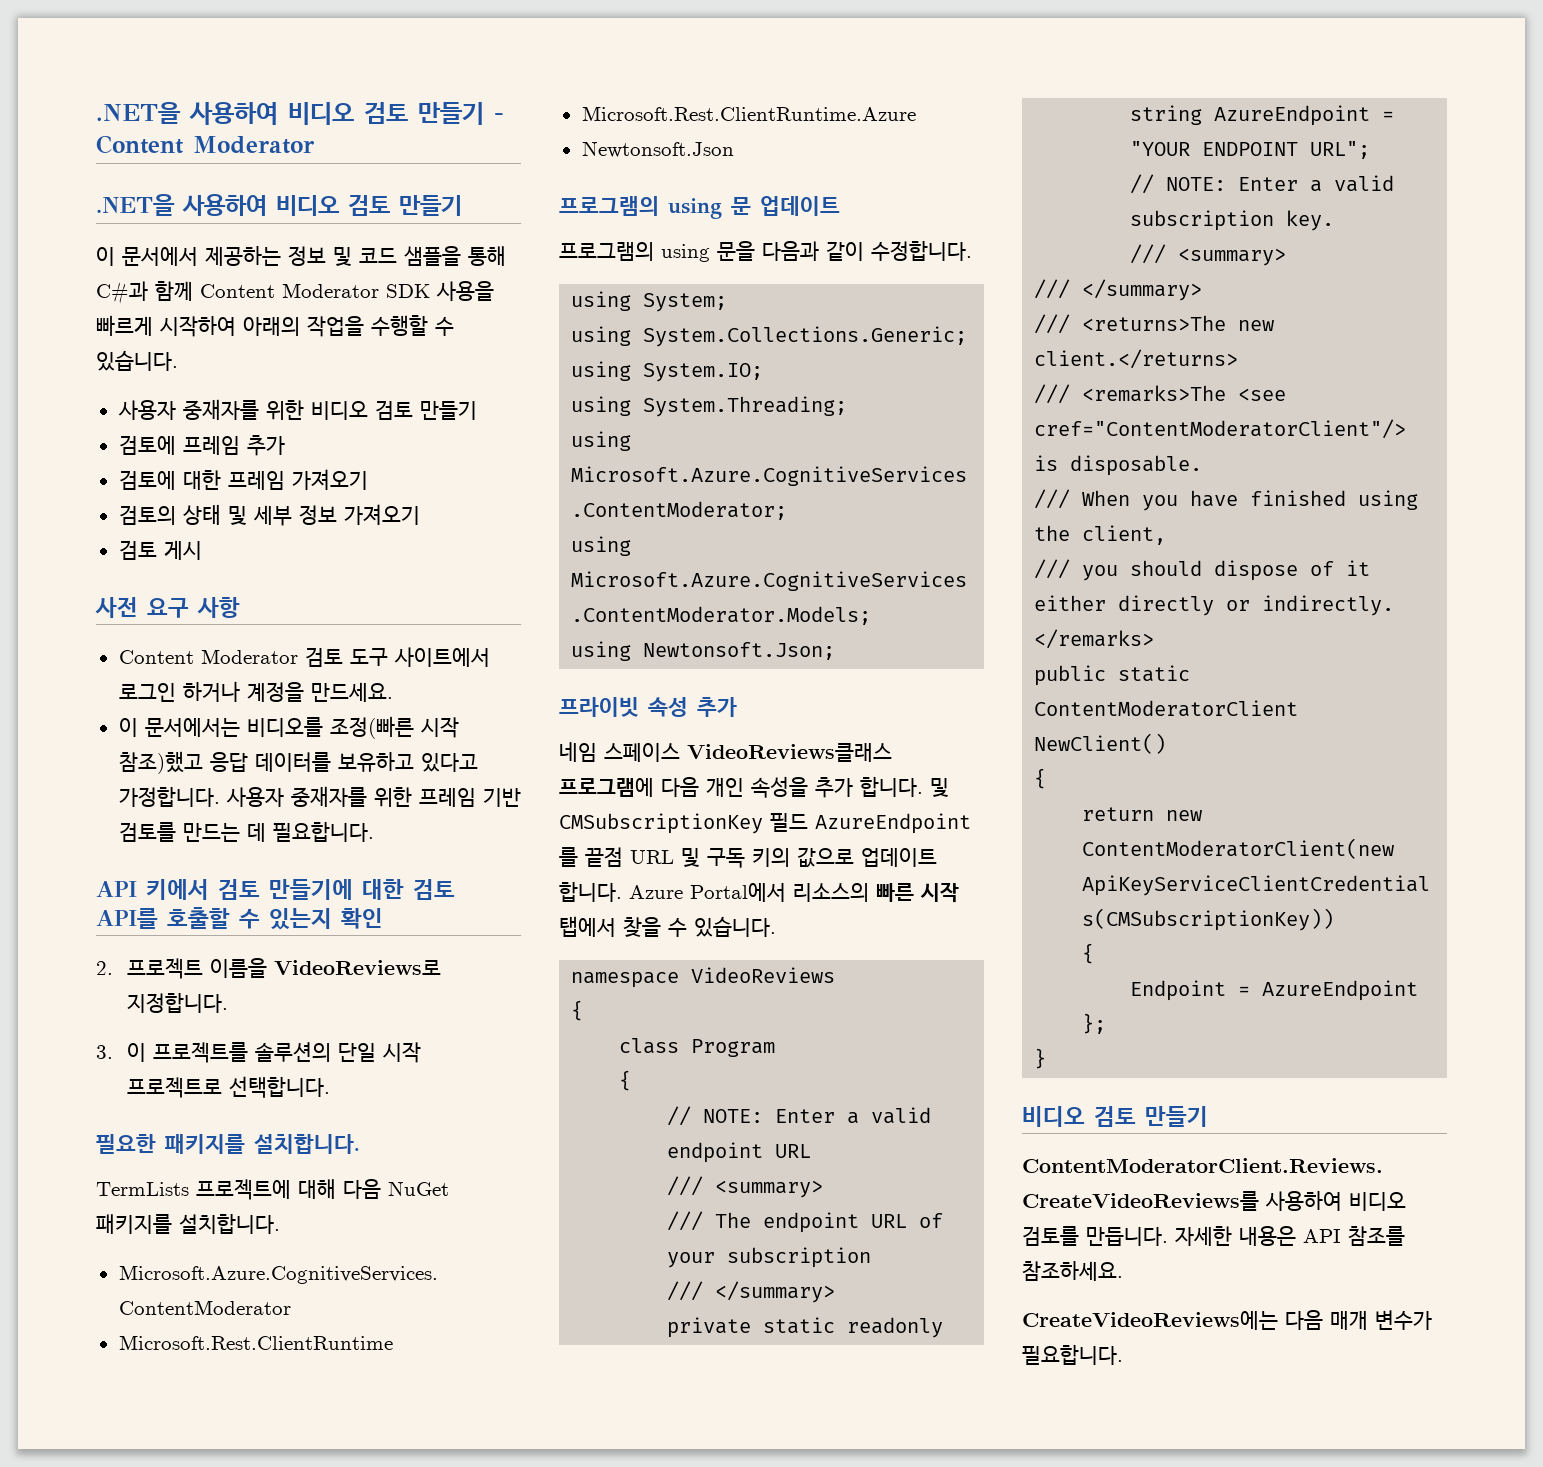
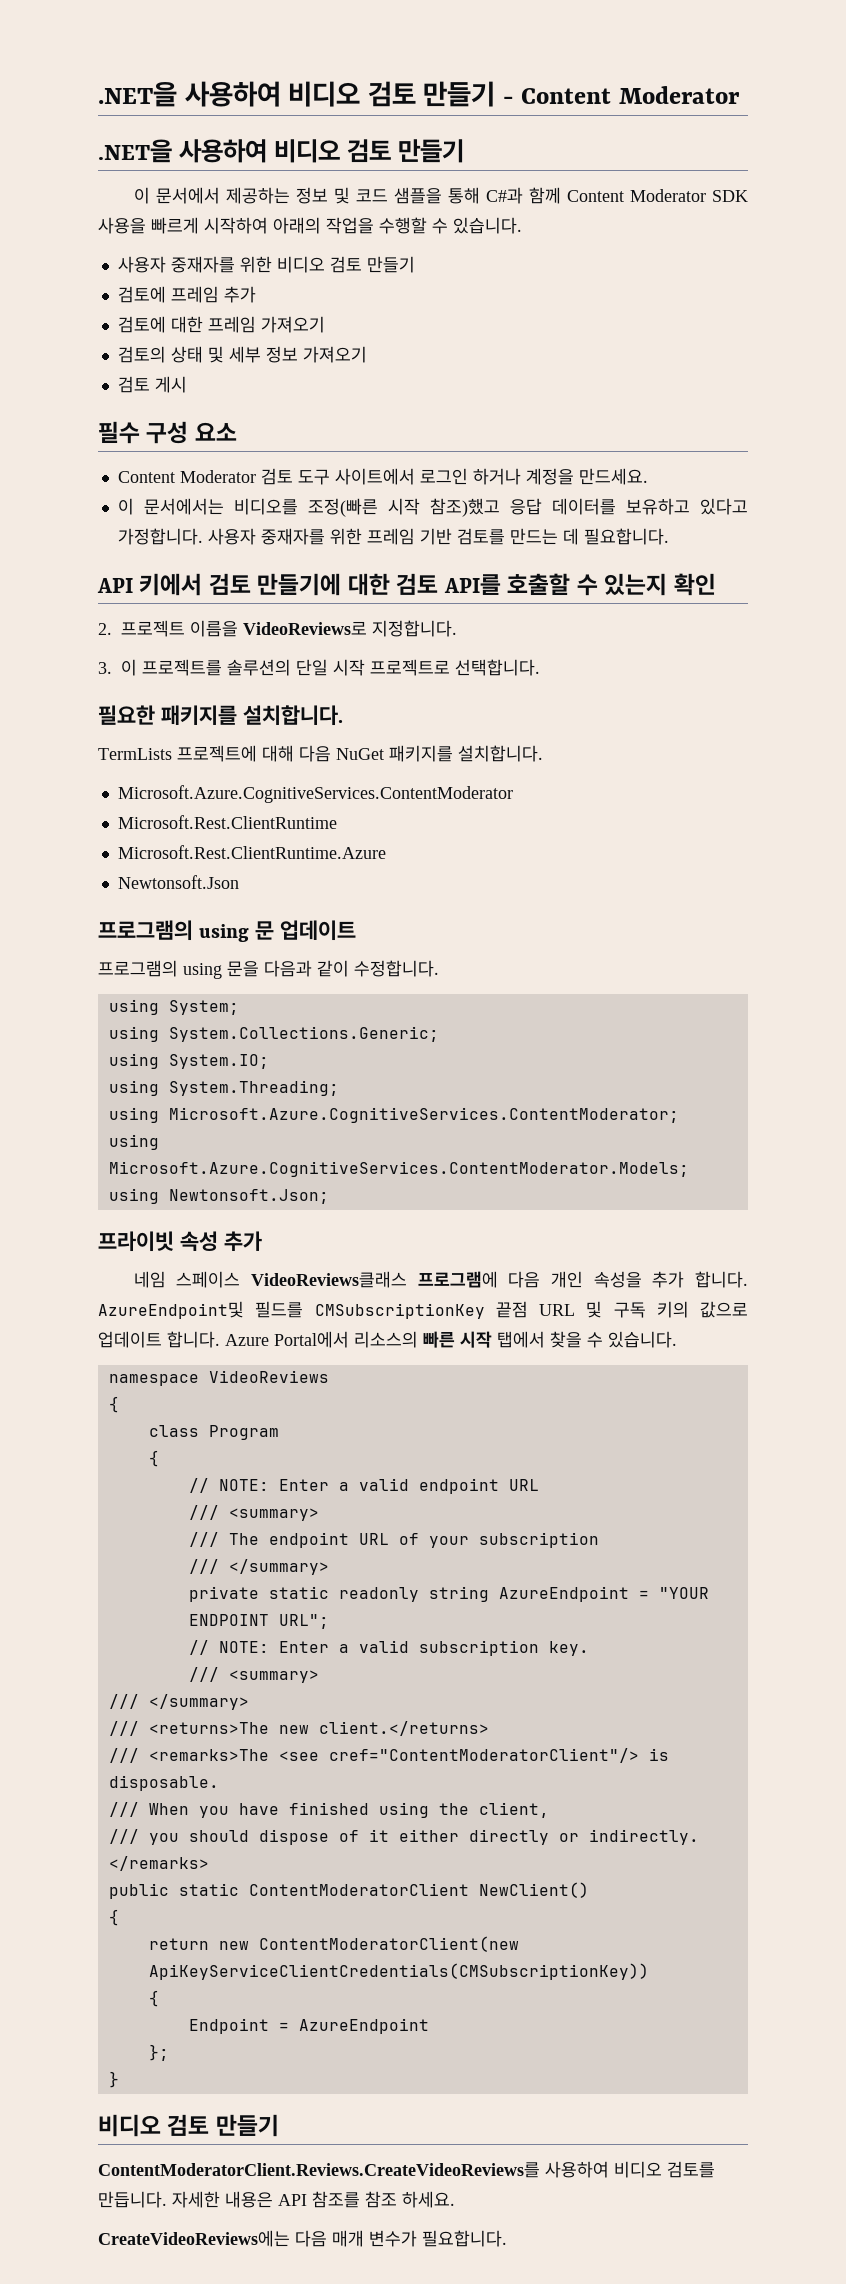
- 사전 요구 사항
+ 필수 구성 요소
- 및 CMSubscriptionKey 필드 AzureEndpoint 를 끝점 URL 및 구독 키의 값으로 업데이트 합니다.
+ AzureEndpoint및 필드를 CMSubscriptionKey 끝점 URL 및 구독 키의 값으로 업데이트 합니다.
- 자세한 내용은 API 참조를 참조하세요.
+ 자세한 내용은 API 참조를 참조 하세요.

